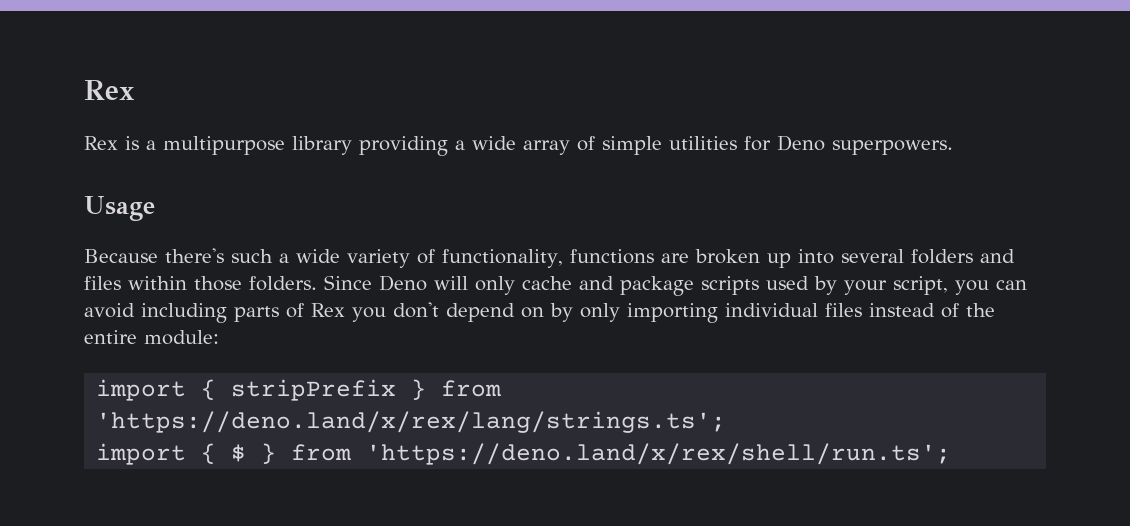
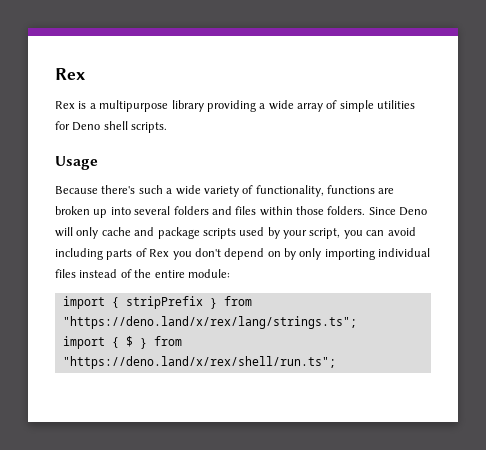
- Rex is a multipurpose library providing a wide array of simple utilities for Deno superpowers.
+ Rex is a multipurpose library providing a wide array of simple utilities for Deno shell scripts.
- import { stripPrefix } from 'https://deno.land/x/rex/lang/strings.ts';
+ import { stripPrefix } from "https://deno.land/x/rex/lang/strings.ts";
- import { $ } from 'https://deno.land/x/rex/shell/run.ts';
+ import { $ } from "https://deno.land/x/rex/shell/run.ts";

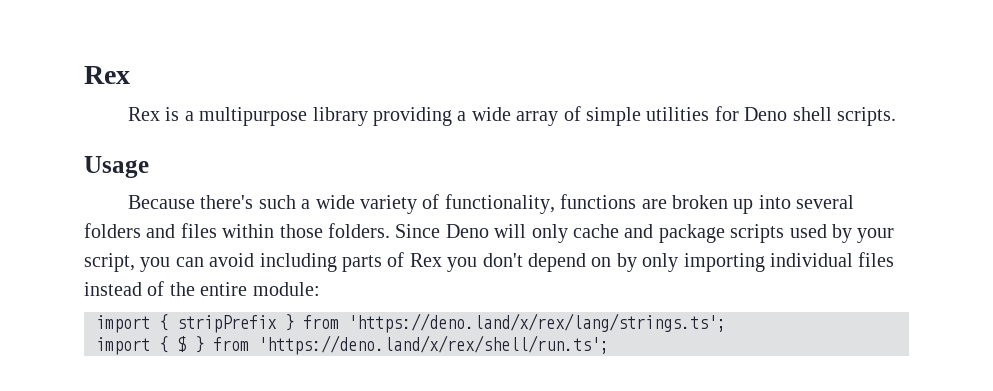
- import { stripPrefix } from "https://deno.land/x/rex/lang/strings.ts";
+ import { stripPrefix } from 'https://deno.land/x/rex/lang/strings.ts';
- import { $ } from "https://deno.land/x/rex/shell/run.ts";
+ import { $ } from 'https://deno.land/x/rex/shell/run.ts';

